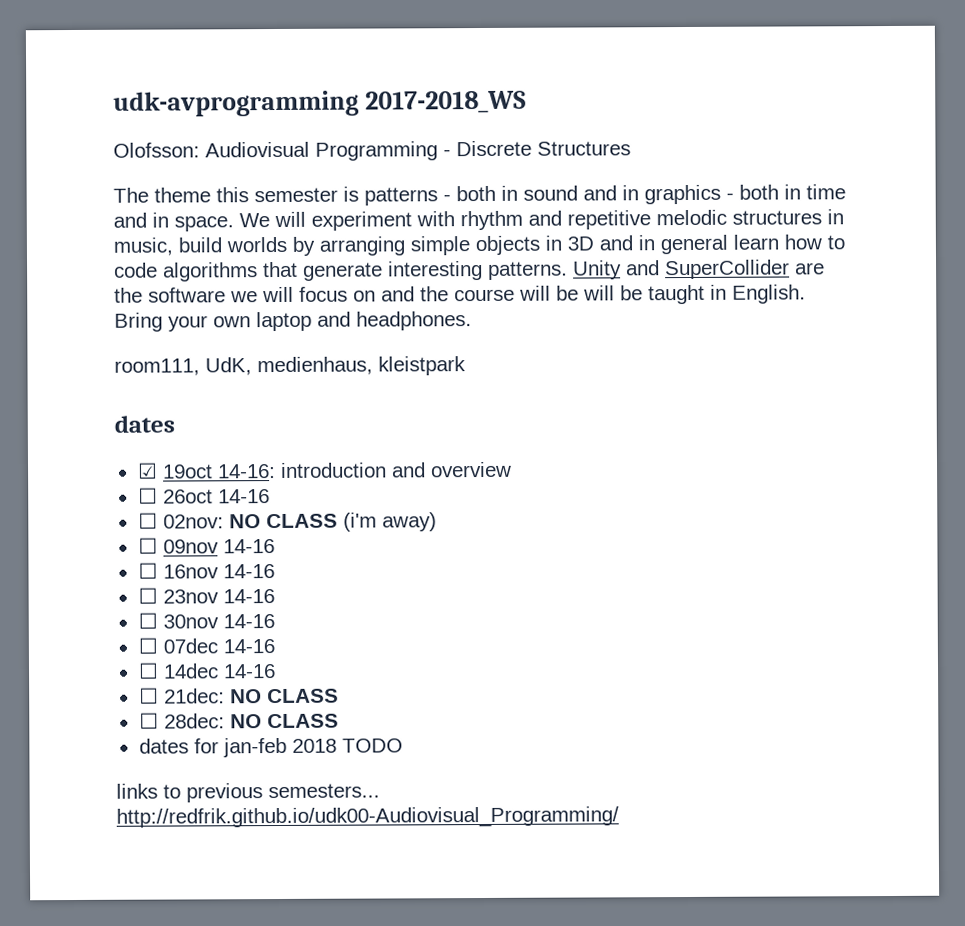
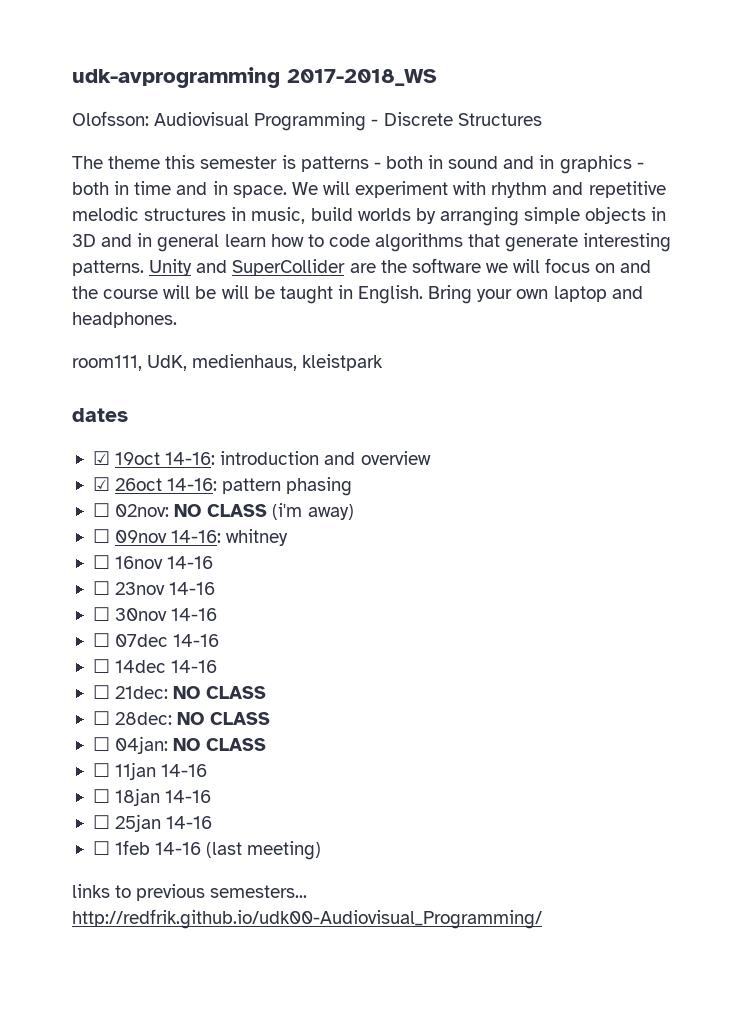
- ☐ 26oct 14-16
+ ☑ 26oct 14-16: pattern phasing
- ☐ 09nov 14-16
+ ☐ 09nov 14-16: whitney
- dates for jan-feb 2018 TODO
+ ☐ 04jan: NO CLASS
+ ☐ 11jan 14-16
+ ☐ 18jan 14-16
+ ☐ 25jan 14-16
+ ☐ 1feb 14-16 (last meeting)

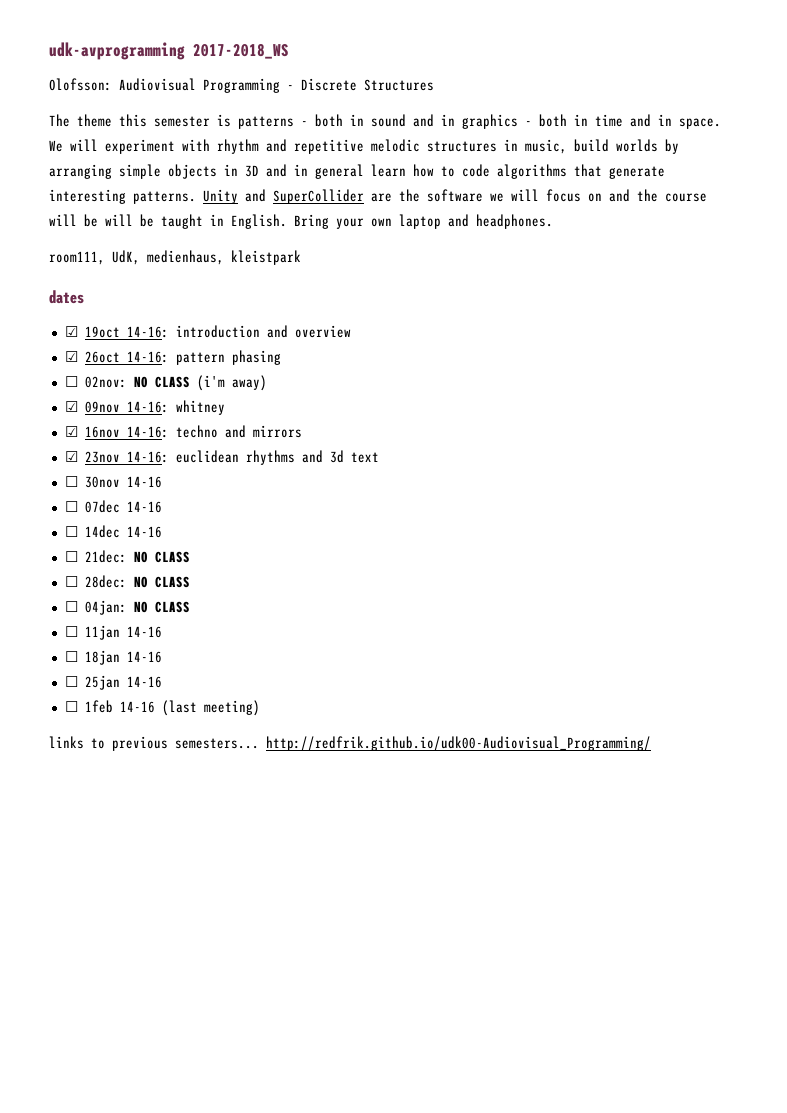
- ☐ 09nov 14-16: whitney
+ ☑ 09nov 14-16: whitney
- ☐ 16nov 14-16
- ☐ 23nov 14-16
+ ☑ 16nov 14-16: techno and mirrors
+ ☑ 23nov 14-16: euclidean rhythms and 3d text

